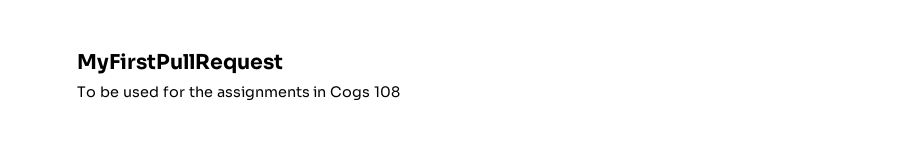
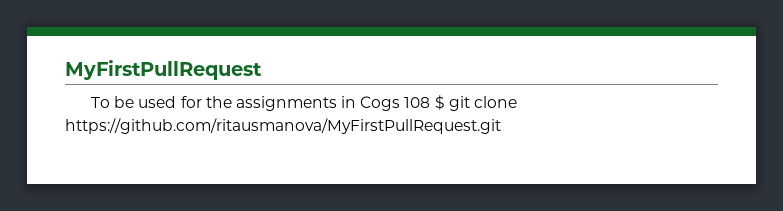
- To be used for the assignments in Cogs 108
+ To be used for the assignments in Cogs 108 $ git clone https://github.com/ritausmanova/MyFirstPullRequest.git

